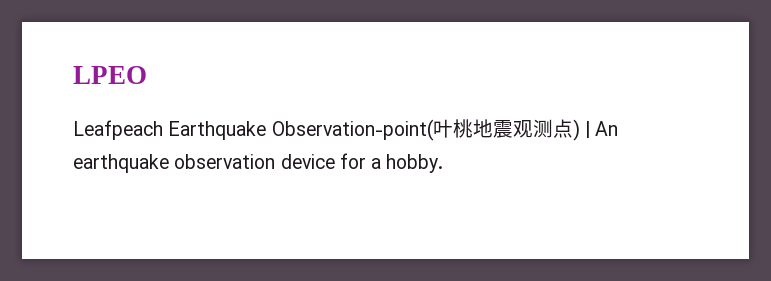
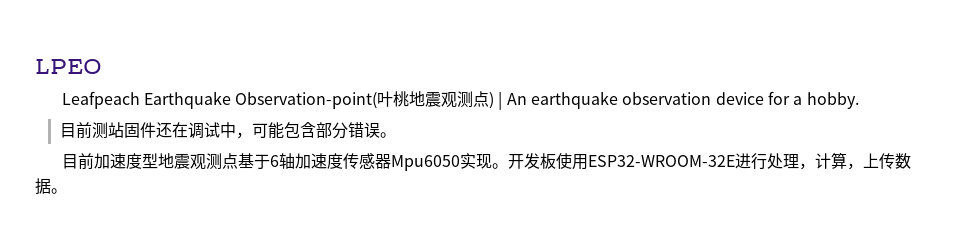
+ 目前测站固件还在调试中，可能包含部分错误。
+ 目前加速度型地震观测点基于6轴加速度传感器Mpu6050实现。开发板使用ESP32-WROOM-32E进行处理，计算，上传数据。

